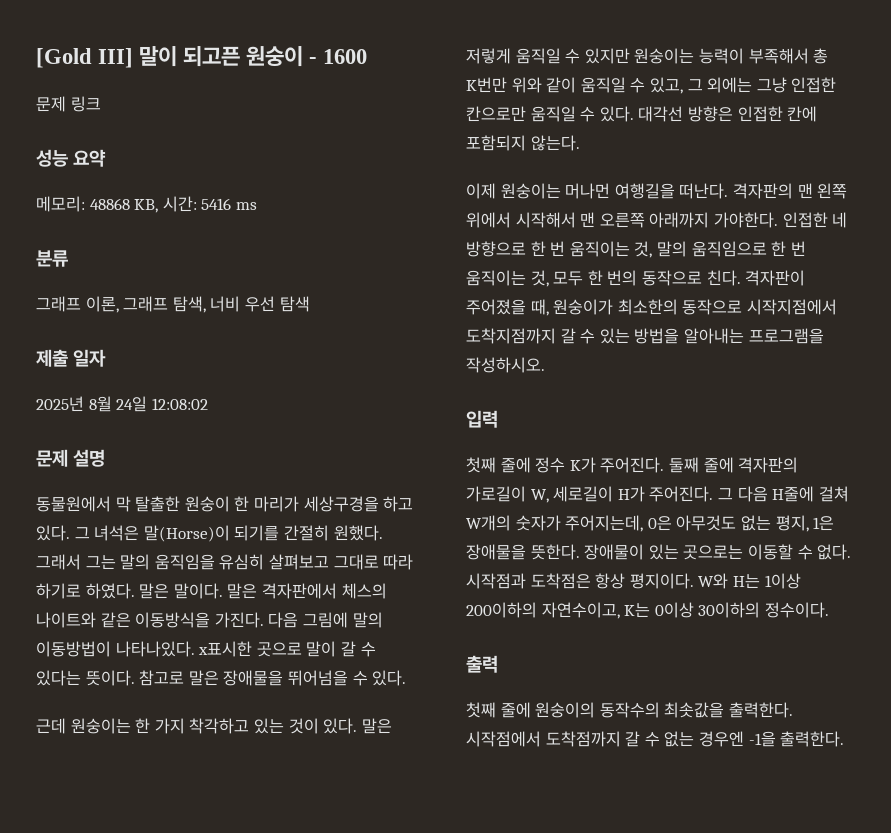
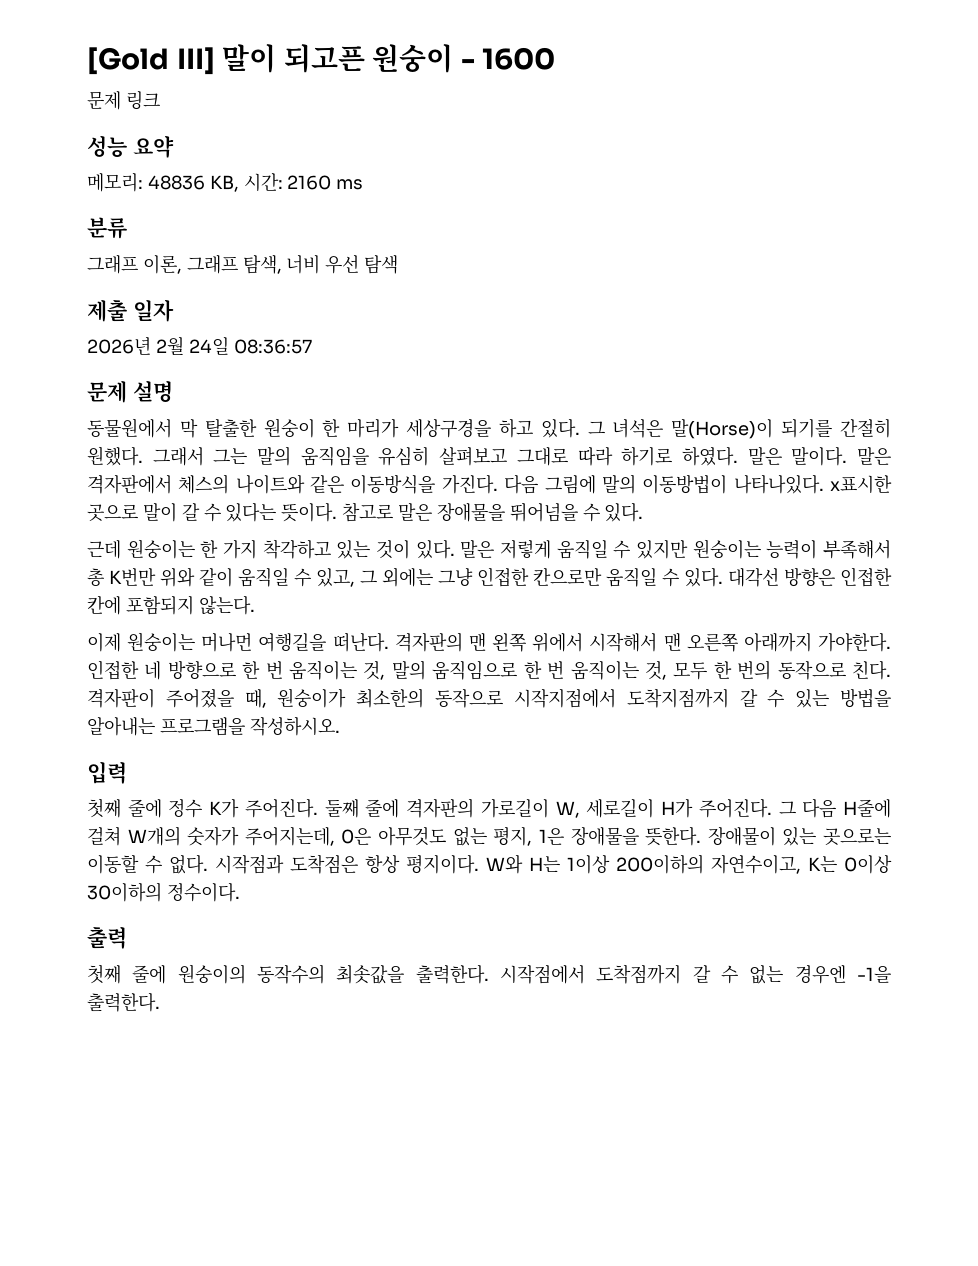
- 메모리: 48868 KB, 시간: 5416 ms
+ 메모리: 48836 KB, 시간: 2160 ms
- 2025년 8월 24일 12:08:02
+ 2026년 2월 24일 08:36:57

